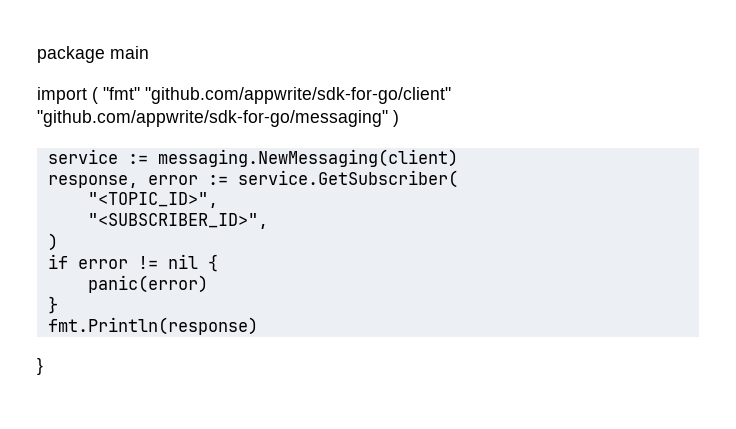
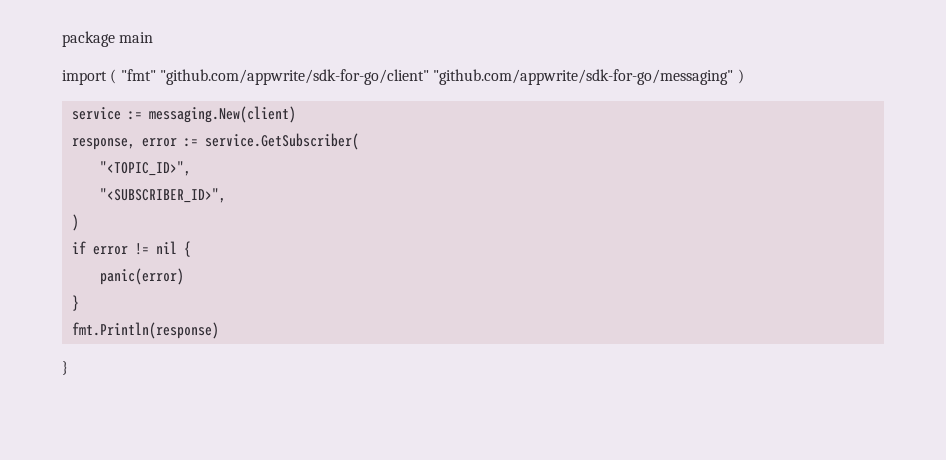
- service := messaging.NewMessaging(client)
+ service := messaging.New(client)

